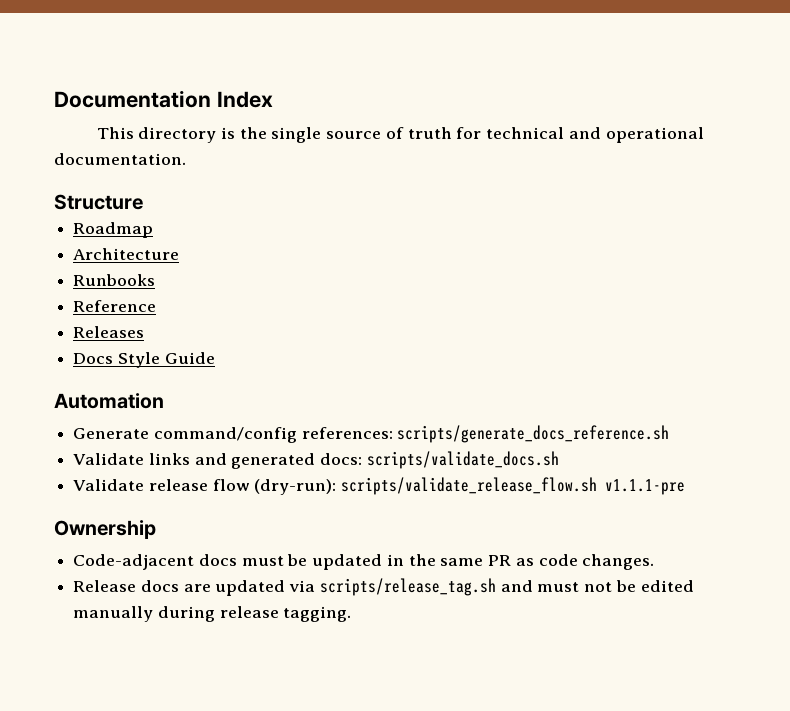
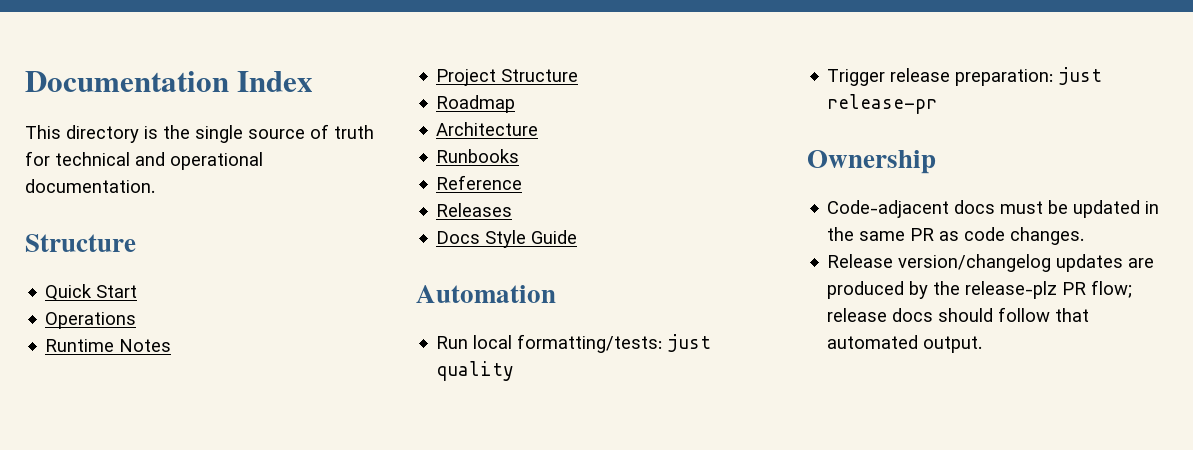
+ Quick Start
+ Operations
+ Runtime Notes
+ Project Structure
- Generate command/config references: scripts/generate_docs_reference.sh
- Validate links and generated docs: scripts/validate_docs.sh
- Validate release flow (dry-run): scripts/validate_release_flow.sh v1.1.1-pre
+ Run local formatting/tests: just quality
+ Trigger release preparation: just release-pr
- Release docs are updated via scripts/release_tag.sh and must not be edited manually during release tagging.
+ Release version/changelog updates are produced by the release-plz PR flow; release docs should follow that automated output.

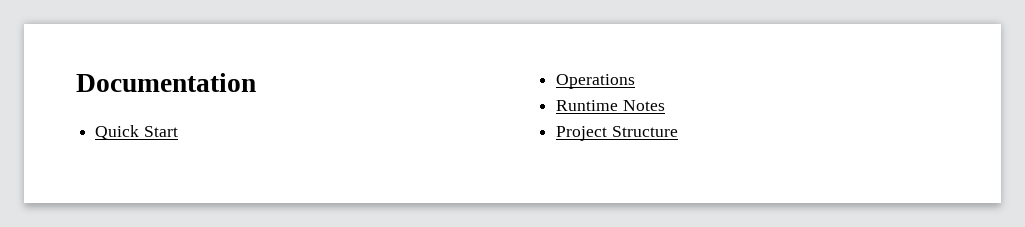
- Documentation Index
- This directory is the single source of truth for technical and operational documentation.
- Structure
+ Documentation
- Roadmap
- Architecture
- Runbooks
- Reference
- Releases
- Docs Style Guide
- Automation
- Run local formatting/tests: just quality
- Trigger release preparation: just release-pr
- Ownership
- Code-adjacent docs must be updated in the same PR as code changes.
- Release version/changelog updates are produced by the release-plz PR flow; release docs should follow that automated output.

